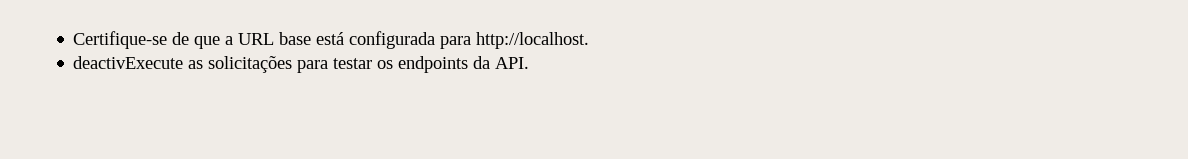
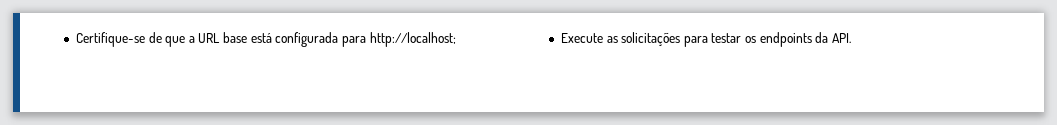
- Certifique-se de que a URL base está configurada para http://localhost.
- deactivExecute as solicitações para testar os endpoints da API.
+ Certifique-se de que a URL base está configurada para http://localhost;
+ Execute as solicitações para testar os endpoints da API.

